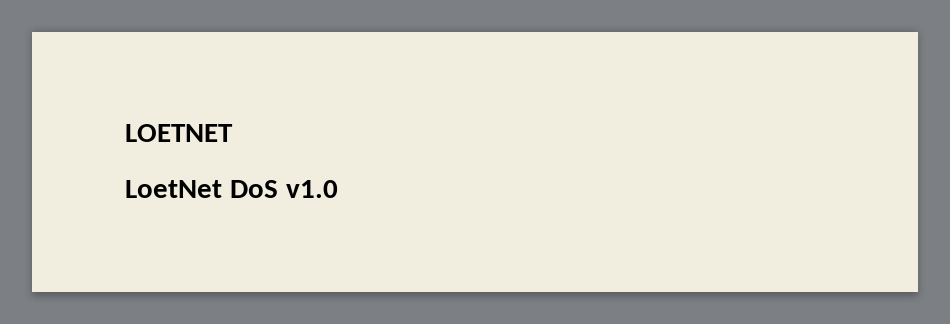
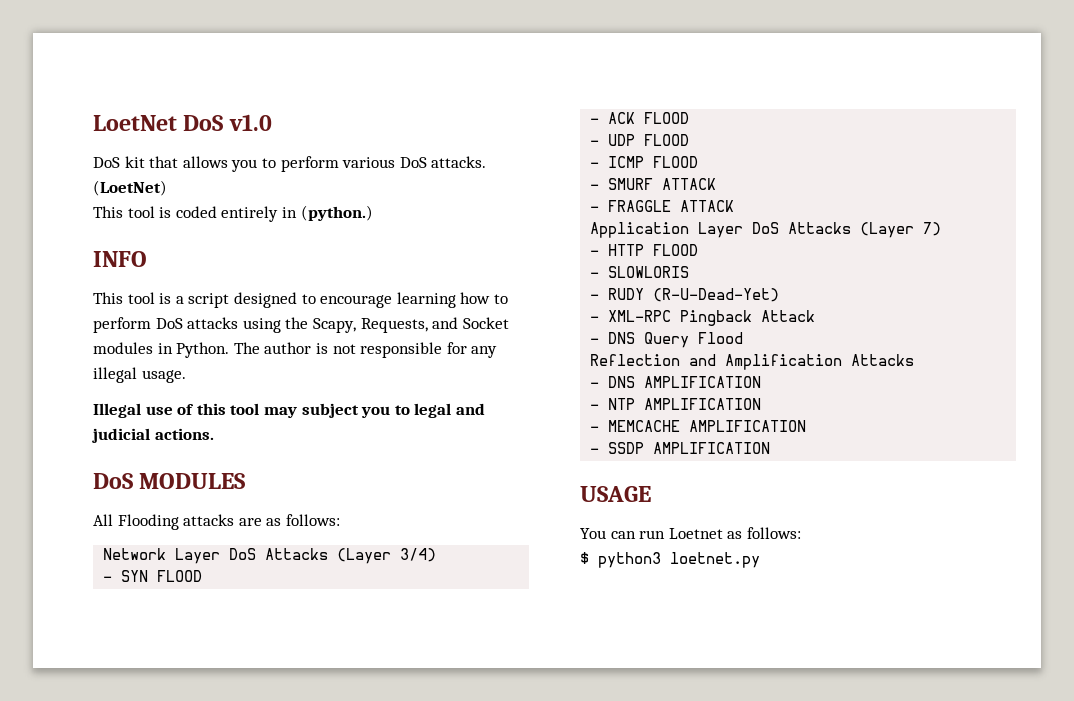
- LOETNET
+ DoS kit that allows you to perform various DoS attacks. (LoetNet)
+ This tool is coded entirely in (python.)
+ INFO
+ This tool is a script designed to encourage learning how to perform DoS attacks using the Scapy, Requests, and Socket modules in Python. The author is not responsible for any illegal usage.
+ Illegal use of this tool may subject you to legal and judicial actions.
+ DoS MODULES
+ All Flooding attacks are as follows:
+ Network Layer DoS Attacks (Layer 3/4)
+ - SYN FLOOD
+ - ACK FLOOD
+ - UDP FLOOD
+ - ICMP FLOOD
+ - SMURF ATTACK
+ - FRAGGLE ATTACK
+ Application Layer DoS Attacks (Layer 7)
+ - HTTP FLOOD
+ - SLOWLORIS
+ - RUDY (R-U-Dead-Yet)
+ - XML-RPC Pingback Attack
+ - DNS Query Flood
+ Reflection and Amplification Attacks
+ - DNS AMPLIFICATION
+ - NTP AMPLIFICATION
+ - MEMCACHE AMPLIFICATION
+ - SSDP AMPLIFICATION
+ USAGE
+ You can run Loetnet as follows:
+ $ python3 loetnet.py

